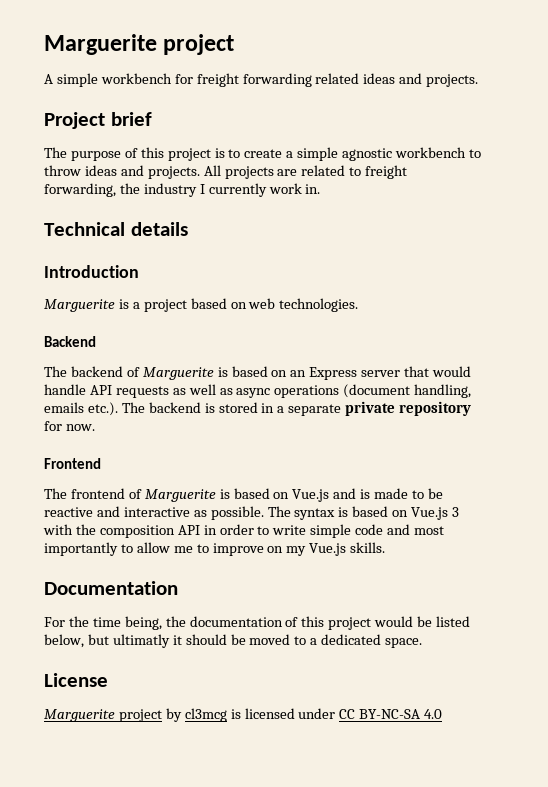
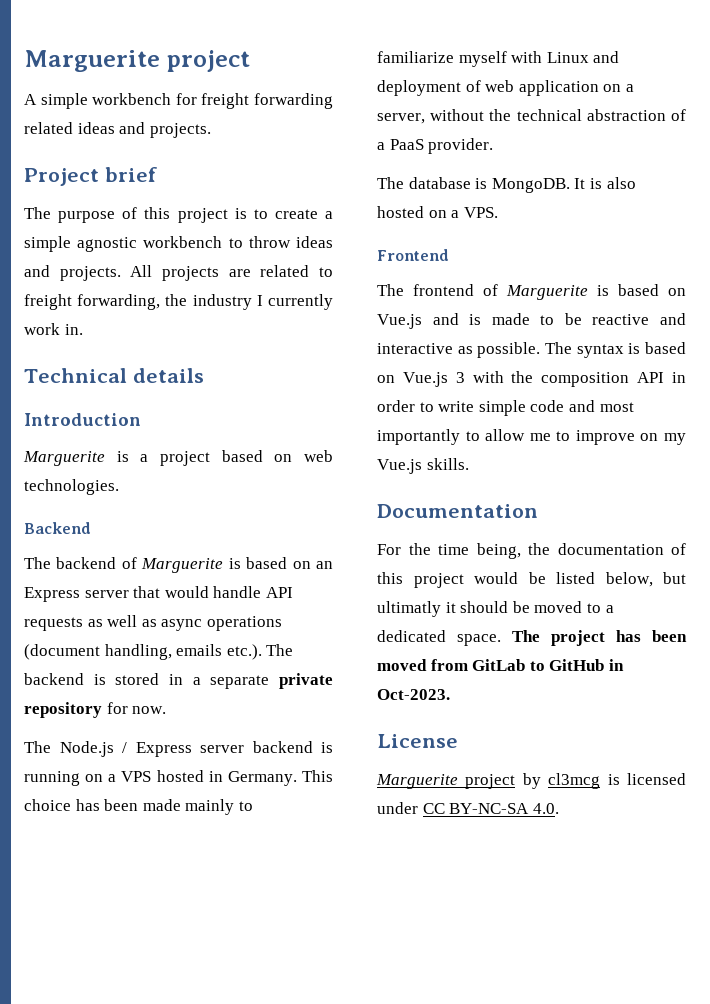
+ The Node.js / Express server backend is running on a VPS hosted in Germany. This choice has been made mainly to familiarize myself with Linux and deployment of web application on a server, without the technical abstraction of a PaaS provider.
+ The database is MongoDB. It is also hosted on a VPS.
+ The project has been moved from GitLab to GitHub in Oct-2023.
- Marguerite project by cl3mcg is licensed under CC BY-NC-SA 4.0
+ Marguerite project by cl3mcg is licensed under CC BY-NC-SA 4.0.

